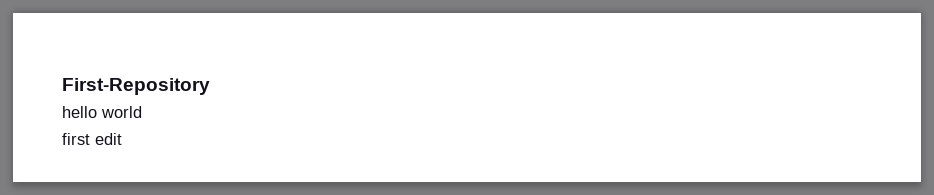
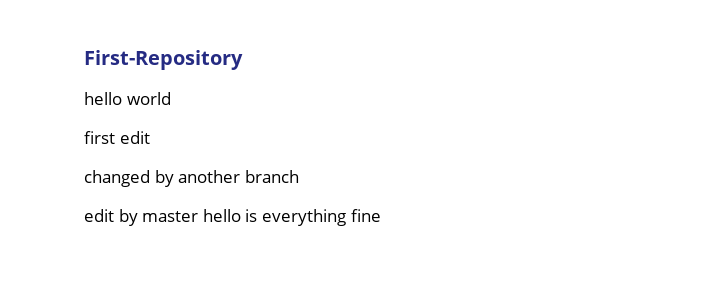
+ changed by another branch
+ edit by master hello is everything fine

